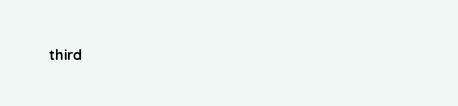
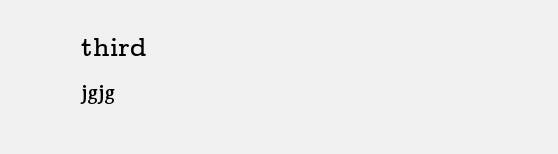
+ jgjg

